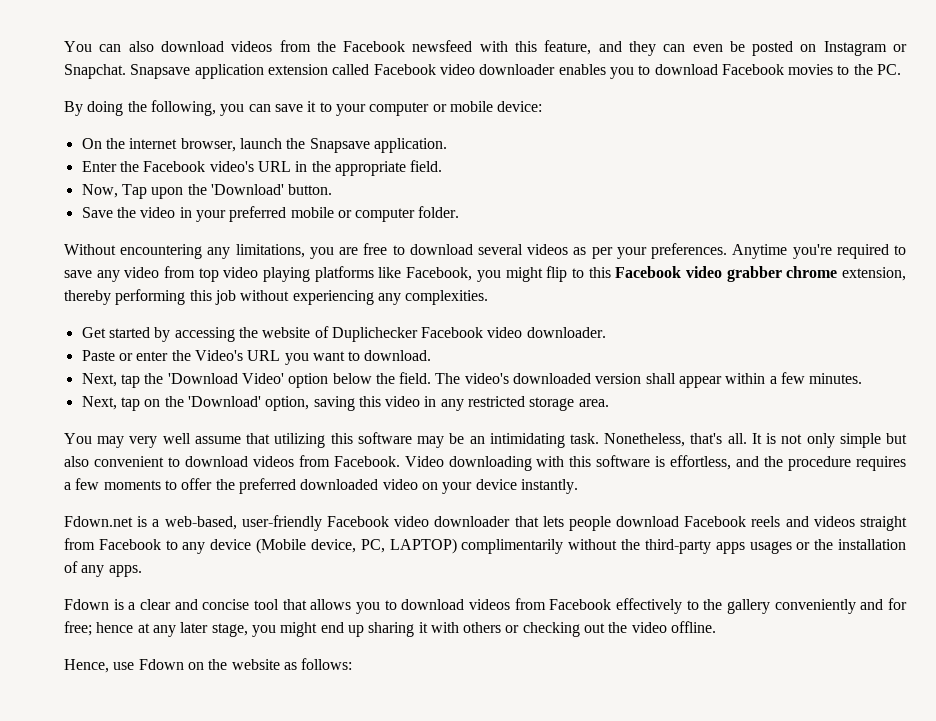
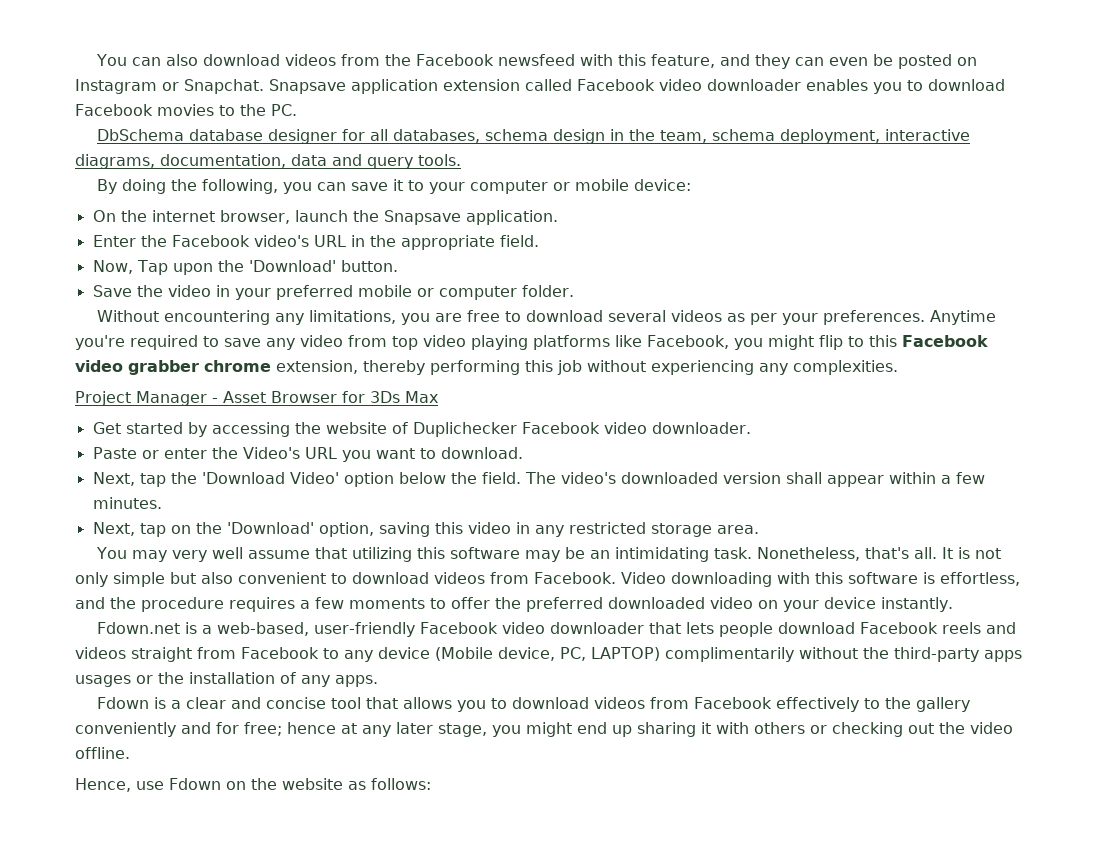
+ DbSchema database designer for all databases, schema design in the team, schema deployment, interactive diagrams, documentation, data and query tools.
+ Project Manager - Asset Browser for 3Ds Max

